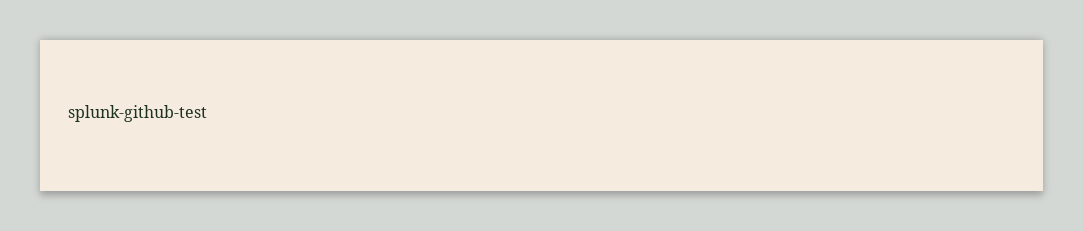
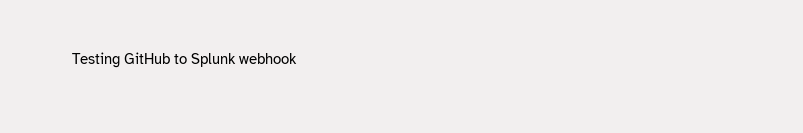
- splunk-github-test
+ Testing GitHub to Splunk webhook

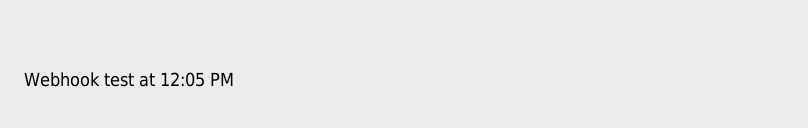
- Testing GitHub to Splunk webhook
+ Webhook test at 12:05 PM

